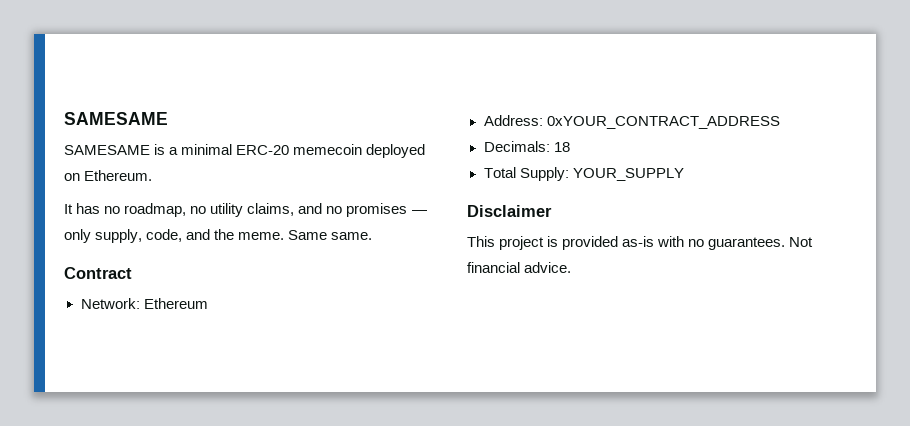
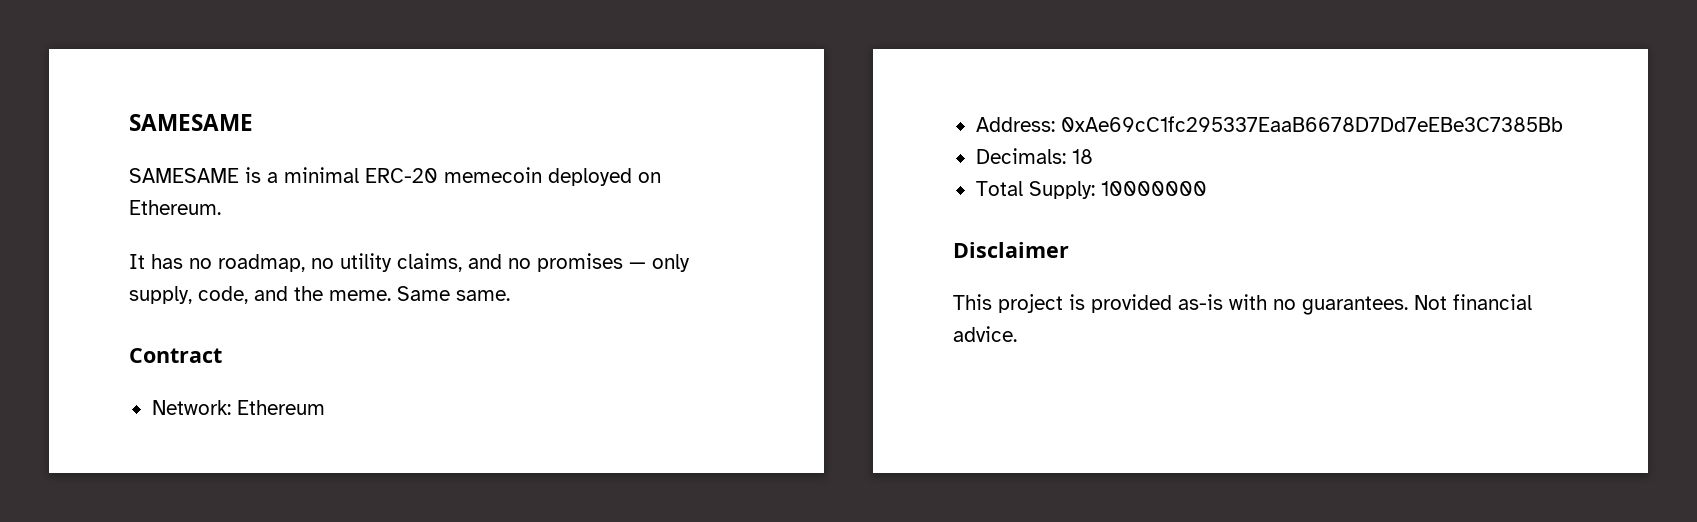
- Address: 0xYOUR_CONTRACT_ADDRESS
+ Address: 0xAe69cC1fc295337EaaB6678D7Dd7eEBe3C7385Bb
- Total Supply: YOUR_SUPPLY
+ Total Supply: 10000000

